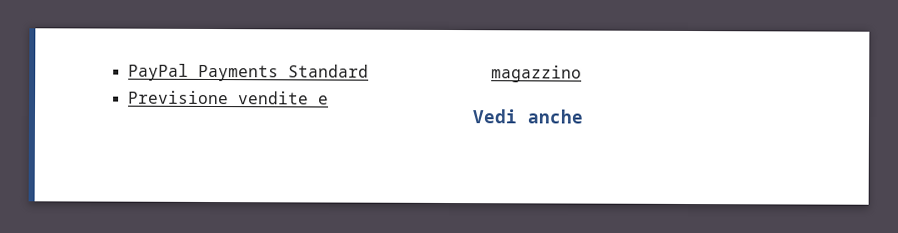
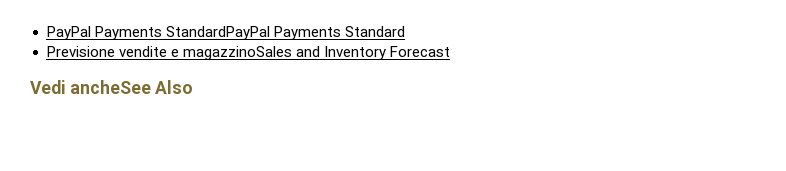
- PayPal Payments Standard
+ PayPal Payments StandardPayPal Payments Standard
- Previsione vendite e magazzino
+ Previsione vendite e magazzinoSales and Inventory Forecast
- Vedi anche
+ Vedi ancheSee Also

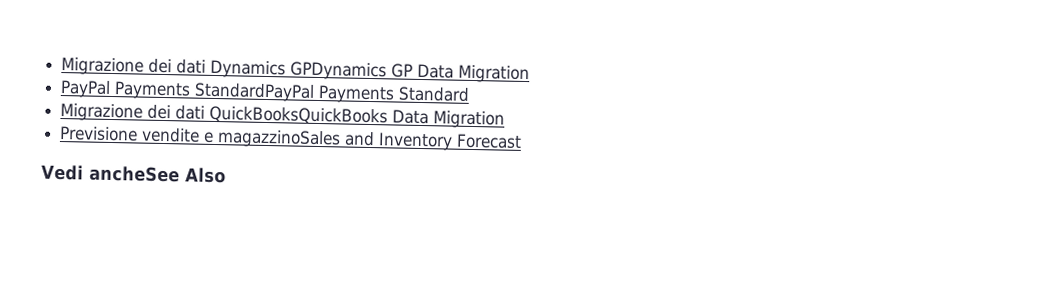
+ Migrazione dei dati Dynamics GPDynamics GP Data Migration
+ Migrazione dei dati QuickBooksQuickBooks Data Migration

